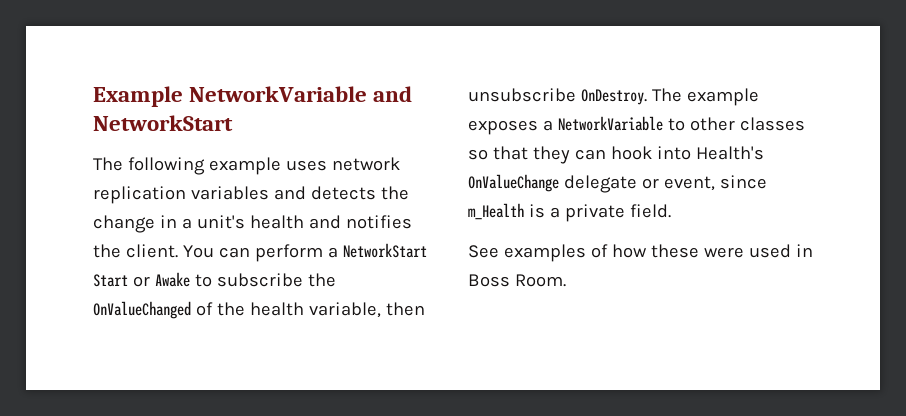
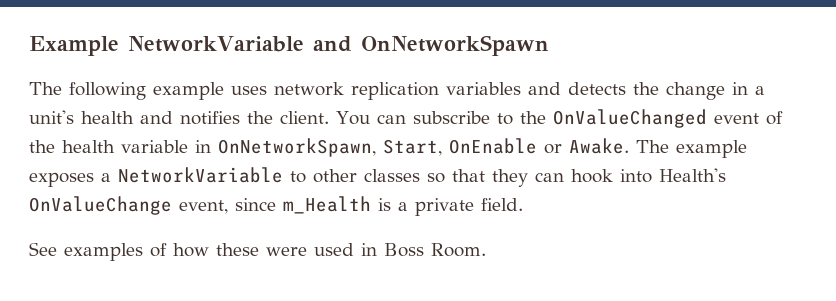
- Example NetworkVariable and NetworkStart
+ Example NetworkVariable and OnNetworkSpawn
- You can perform a NetworkStart Start or Awake to subscribe the OnValueChanged of the health variable, then unsubscribe OnDestroy.
+ You can subscribe to the OnValueChanged event of the health variable in OnNetworkSpawn, Start, OnEnable or Awake.
- The example exposes a NetworkVariable to other classes so that they can hook into Health's OnValueChange delegate or event, since m_Health is a private field.
+ The example exposes a NetworkVariable to other classes so that they can hook into Health's OnValueChange event, since m_Health is a private field.

